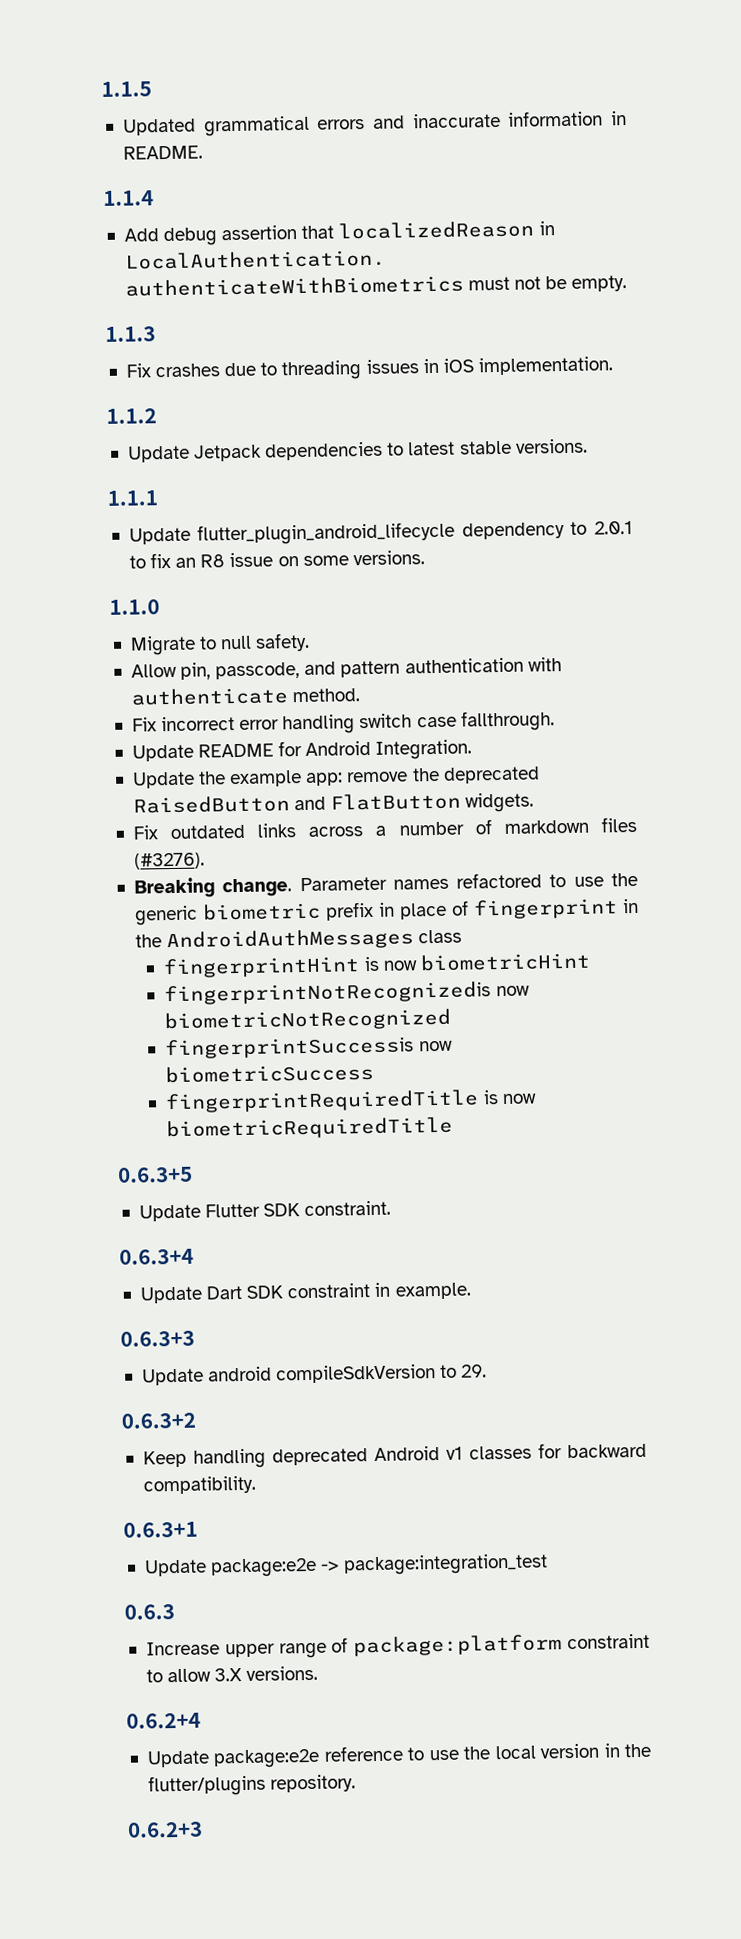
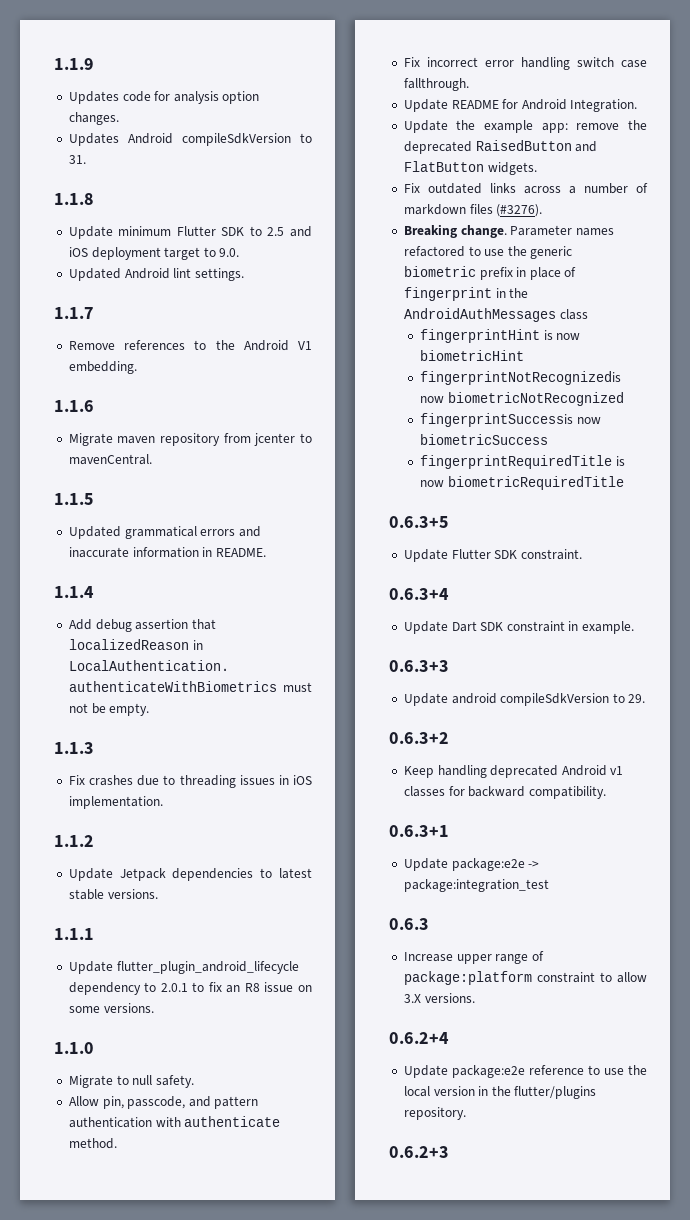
+ 1.1.9
+ Updates code for analysis option changes.
+ Updates Android compileSdkVersion to 31.
+ 1.1.8
+ Update minimum Flutter SDK to 2.5 and iOS deployment target to 9.0.
+ Updated Android lint settings.
+ 1.1.7
+ Remove references to the Android V1 embedding.
+ 1.1.6
+ Migrate maven repository from jcenter to mavenCentral.

